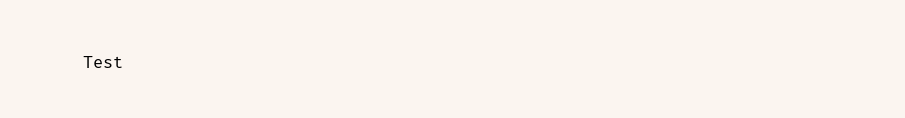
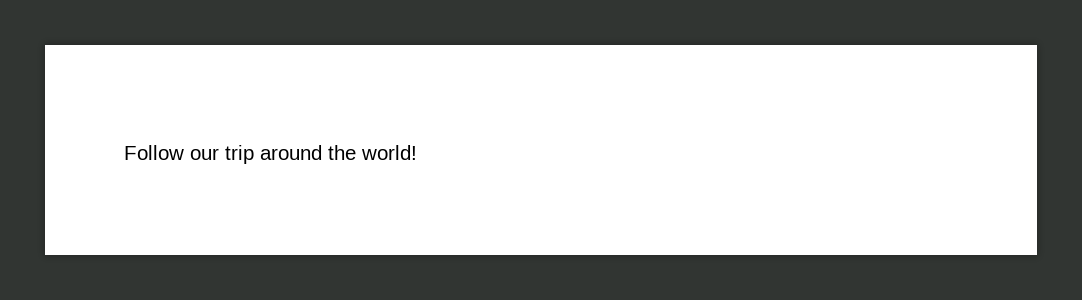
- Test
+ Follow our trip around the world!

